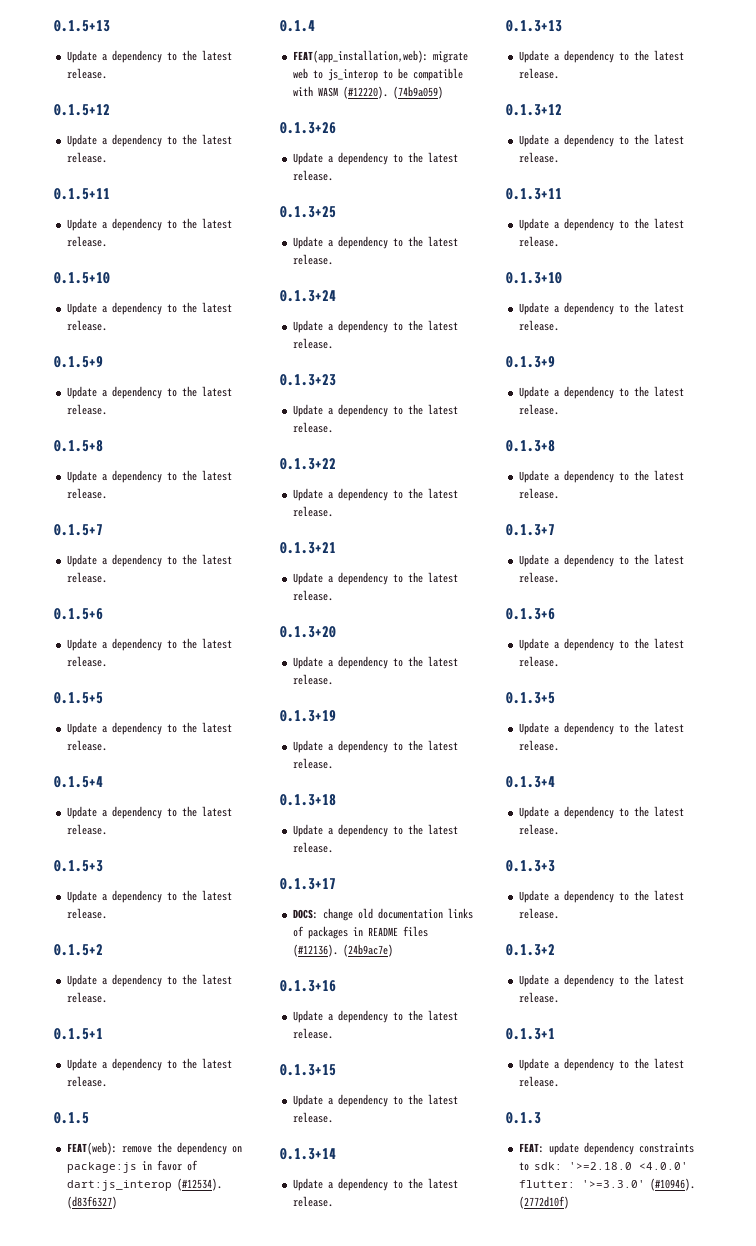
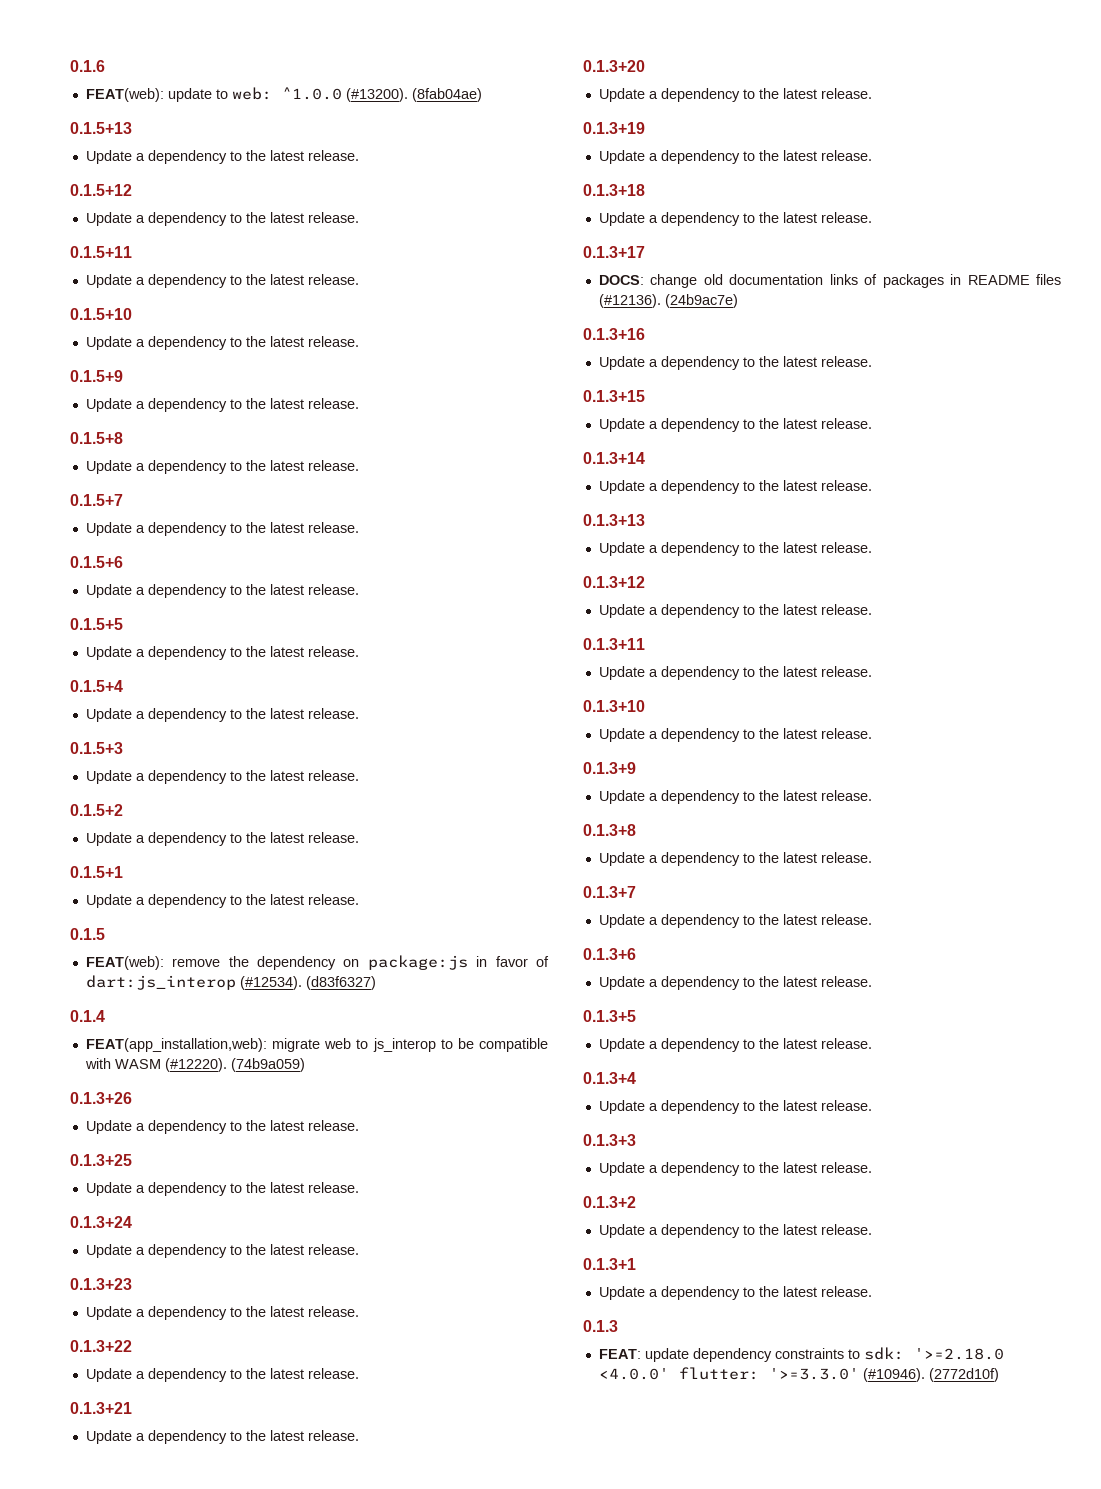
+ 0.1.6
+ FEAT(web): update to web: ^1.0.0 (#13200). (8fab04ae)

